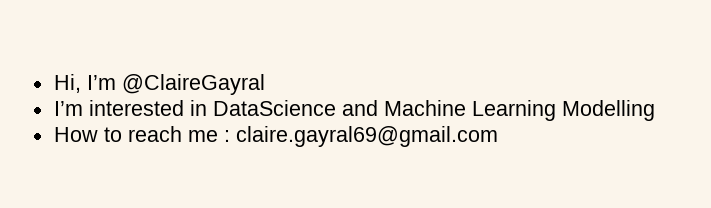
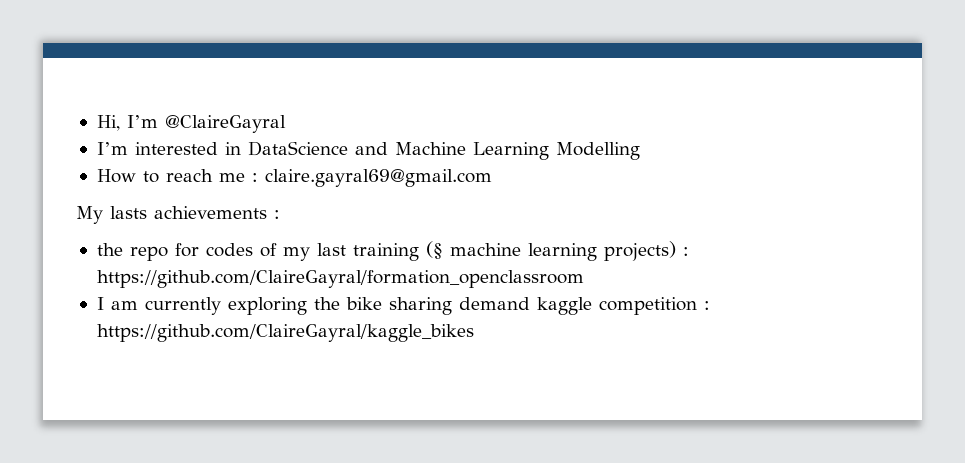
+ My lasts achievements :
+ the repo for codes of my last training (§ machine learning projects) : https://github.com/ClaireGayral/formation_openclassroom
+ I am currently exploring the bike sharing demand kaggle competition : https://github.com/ClaireGayral/kaggle_bikes

